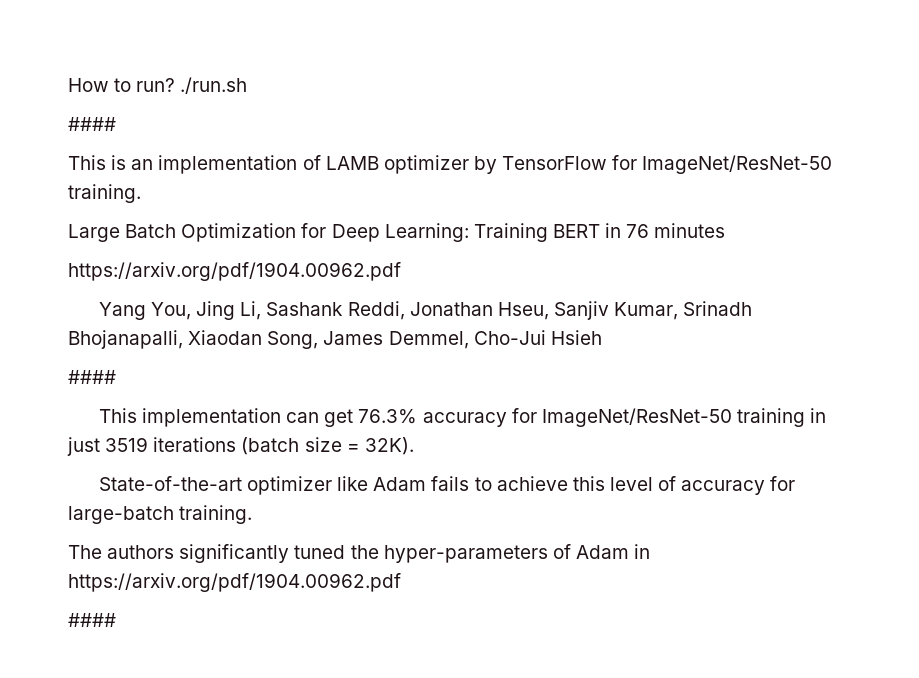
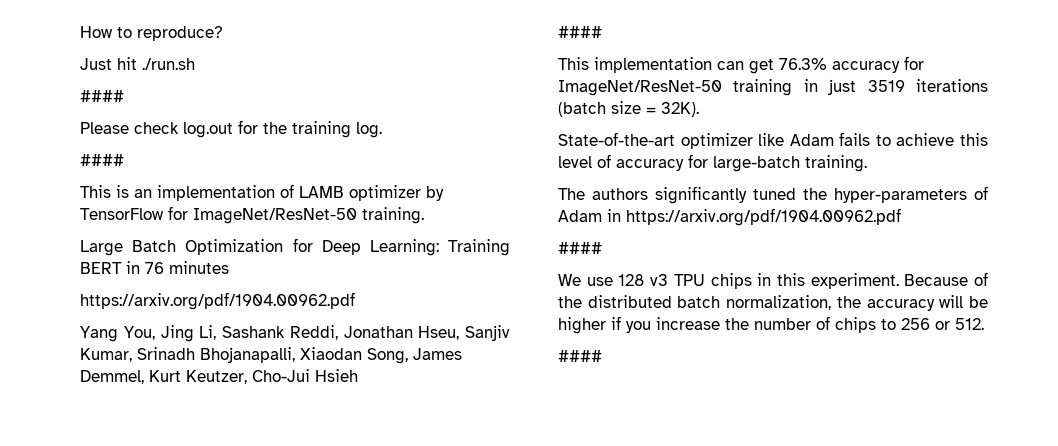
- How to run? ./run.sh
+ How to reproduce?
+ Just hit ./run.sh
+ Please check log.out for the training log.
+ ####
- Yang You, Jing Li, Sashank Reddi, Jonathan Hseu, Sanjiv Kumar, Srinadh Bhojanapalli, Xiaodan Song, James Demmel, Cho-Jui Hsieh
+ Yang You, Jing Li, Sashank Reddi, Jonathan Hseu, Sanjiv Kumar, Srinadh Bhojanapalli, Xiaodan Song, James Demmel, Kurt Keutzer, Cho-Jui Hsieh
+ We use 128 v3 TPU chips in this experiment. Because of the distributed batch normalization, the accuracy will be higher if you increase the number of chips to 256 or 512.
+ ####

